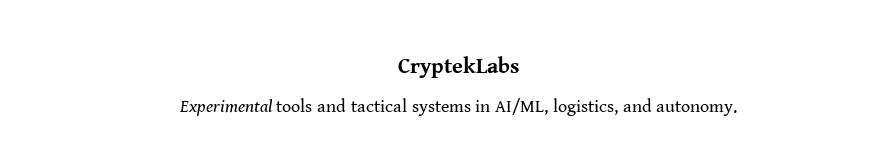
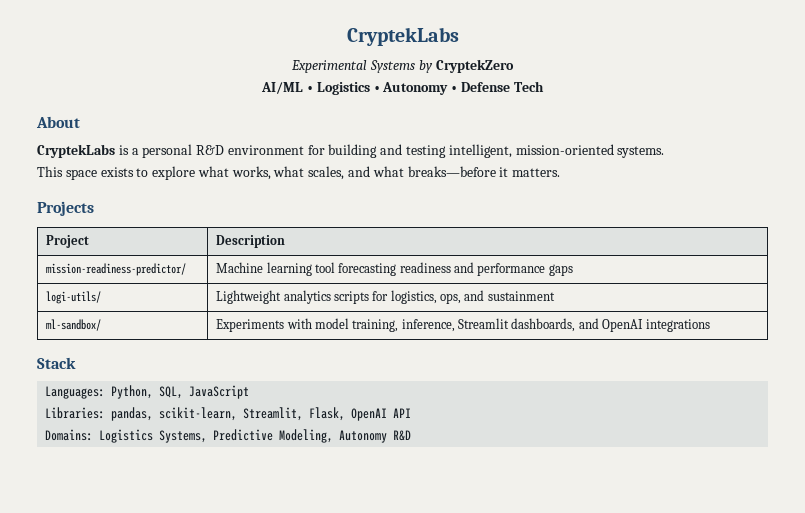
- Experimental tools and tactical systems in AI/ML, logistics, and autonomy.
+ Experimental Systems by CryptekZero
+ AI/ML • Logistics • Autonomy • Defense Tech
+ About
+ CryptekLabs is a personal R&D environment for building and testing intelligent, mission-oriented systems.
+ This space exists to explore what works, what scales, and what breaks—before it matters.
+ Projects
+ Project | Description
+ mission-readiness-predictor/ | Machine learning tool forecasting readiness and performance gaps
+ logi-utils/ | Lightweight analytics scripts for logistics, ops, and sustainment
+ ml-sandbox/ | Experiments with model training, inference, Streamlit dashboards, and OpenAI integrations
+ Stack
+ Languages: Python, SQL, JavaScript
+ Libraries: pandas, scikit-learn, Streamlit, Flask, OpenAI API
+ Domains: Logistics Systems, Predictive Modeling, Autonomy R&D

